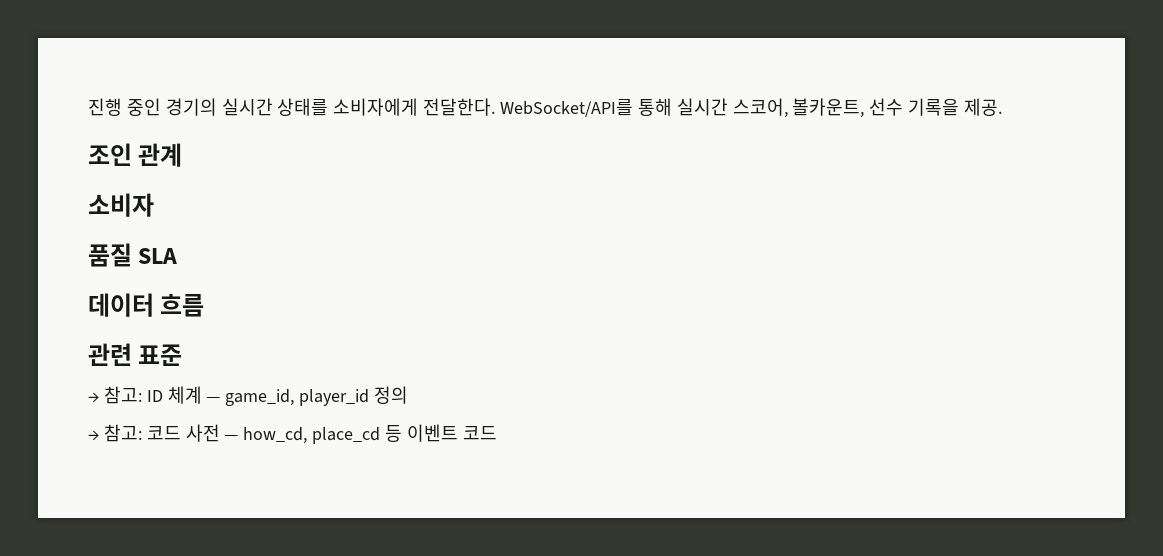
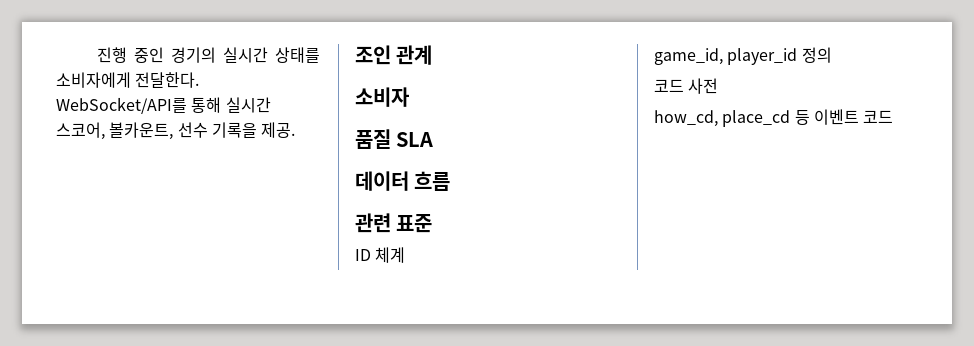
- → 참고: ID 체계 — game_id, player_id 정의
+ ID 체계
+ game_id, player_id 정의
- → 참고: 코드 사전 — how_cd, place_cd 등 이벤트 코드
+ 코드 사전
+ how_cd, place_cd 등 이벤트 코드

